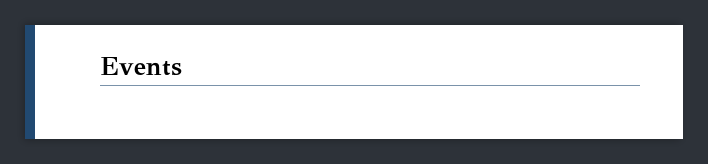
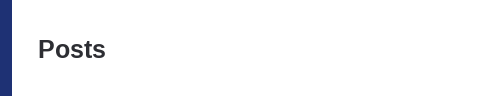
- Events
+ Posts

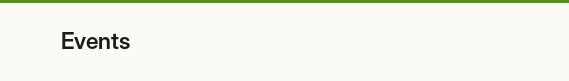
- Posts
+ Events

